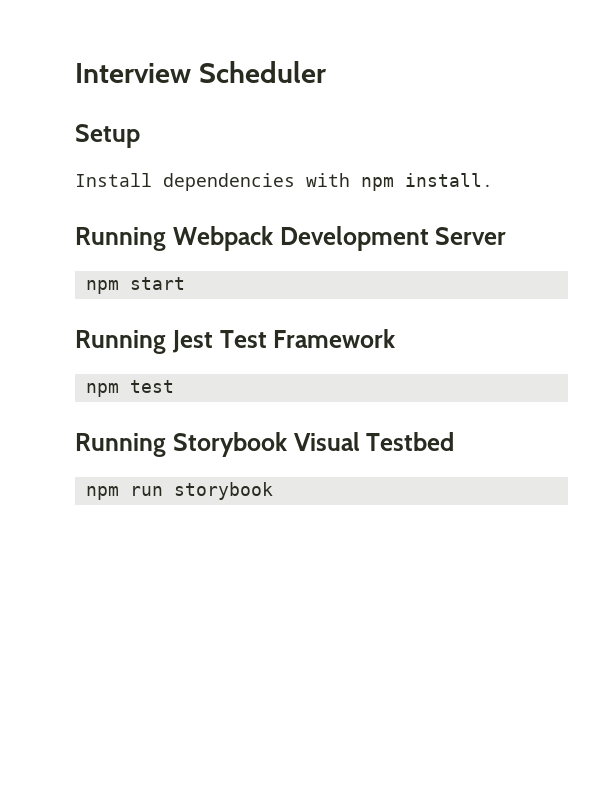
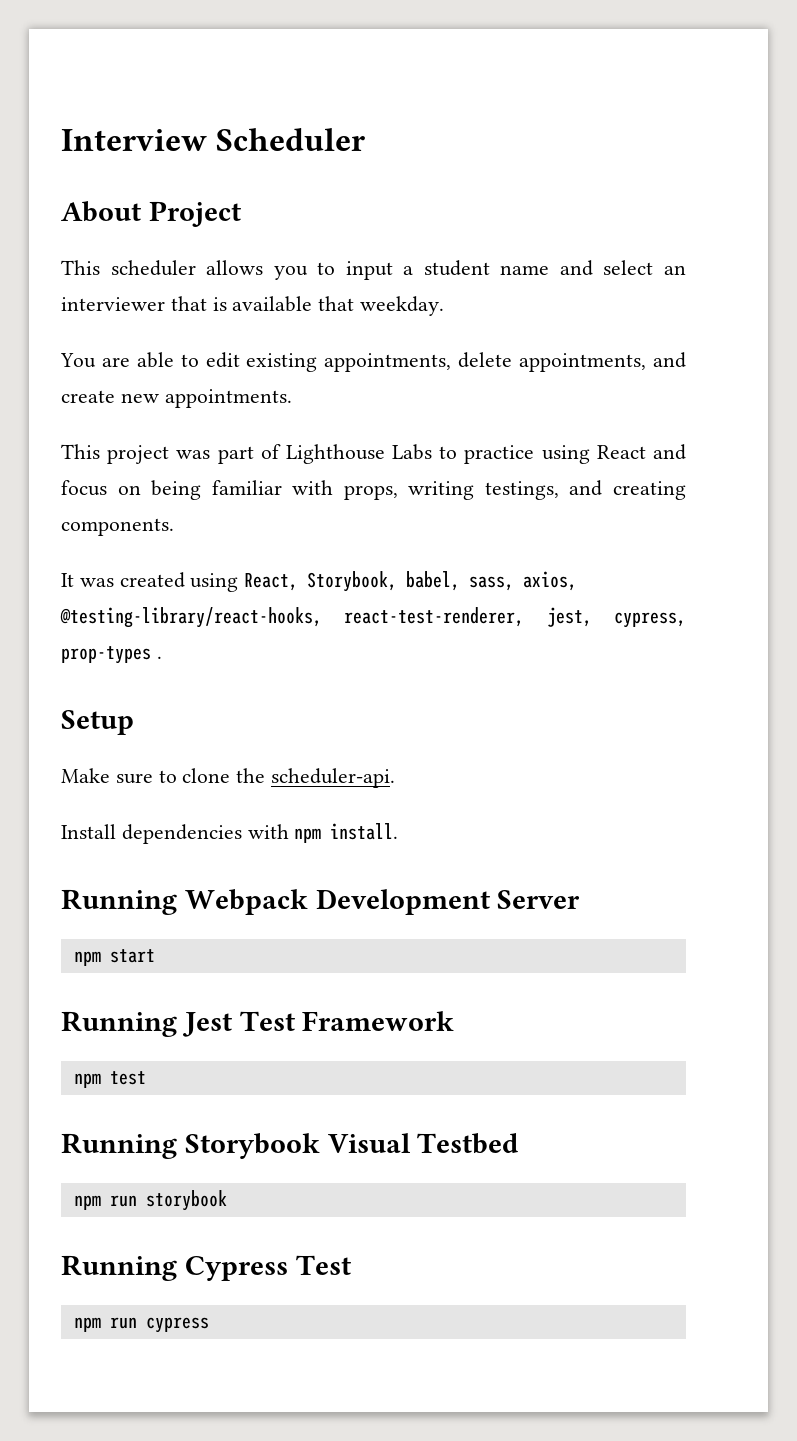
+ About Project
+ This scheduler allows you to input a student name and select an interviewer that is available that weekday.
+ You are able to edit existing appointments, delete appointments, and create new appointments.
+ This project was part of Lighthouse Labs to practice using React and focus on being familiar with props, writing testings, and creating components.
+ It was created using React, Storybook, babel, sass, axios, @testing-library/react-hooks, react-test-renderer, jest, cypress, prop-types .
  Setup
+ Make sure to clone the scheduler-api.
+ Running Cypress Test
+ npm run cypress

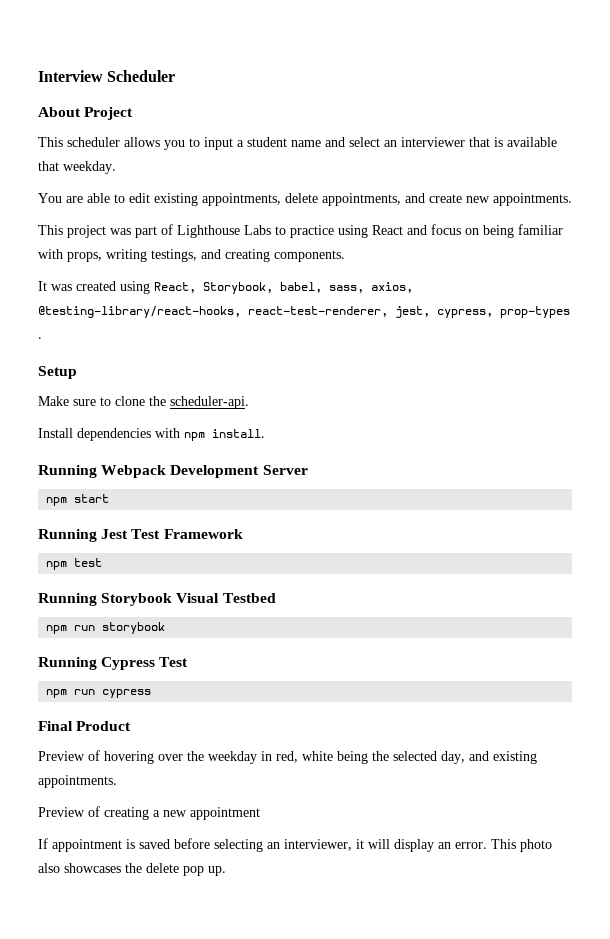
+ Final Product
+ Preview of hovering over the weekday in red, white being the selected day, and existing appointments.
+ Preview of creating a new appointment
+ If appointment is saved before selecting an interviewer, it will display an error. This photo also showcases the delete pop up.

